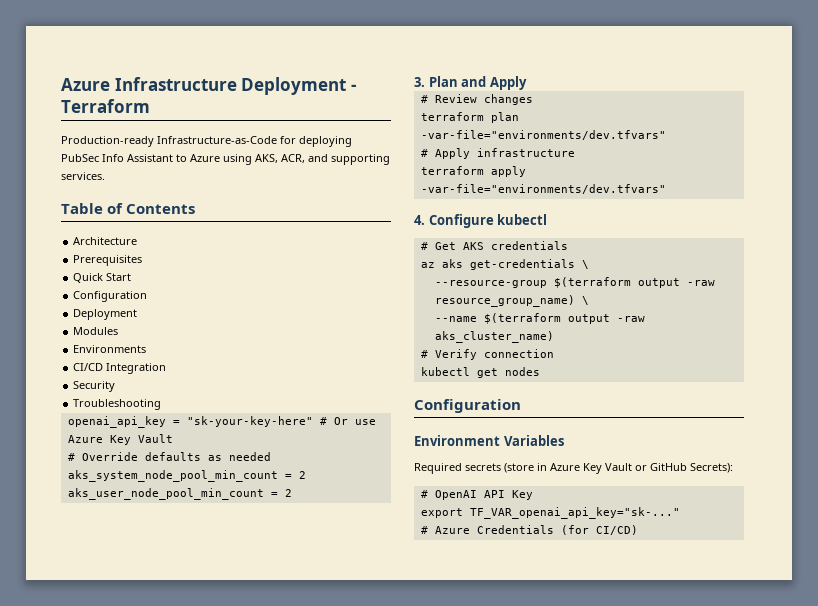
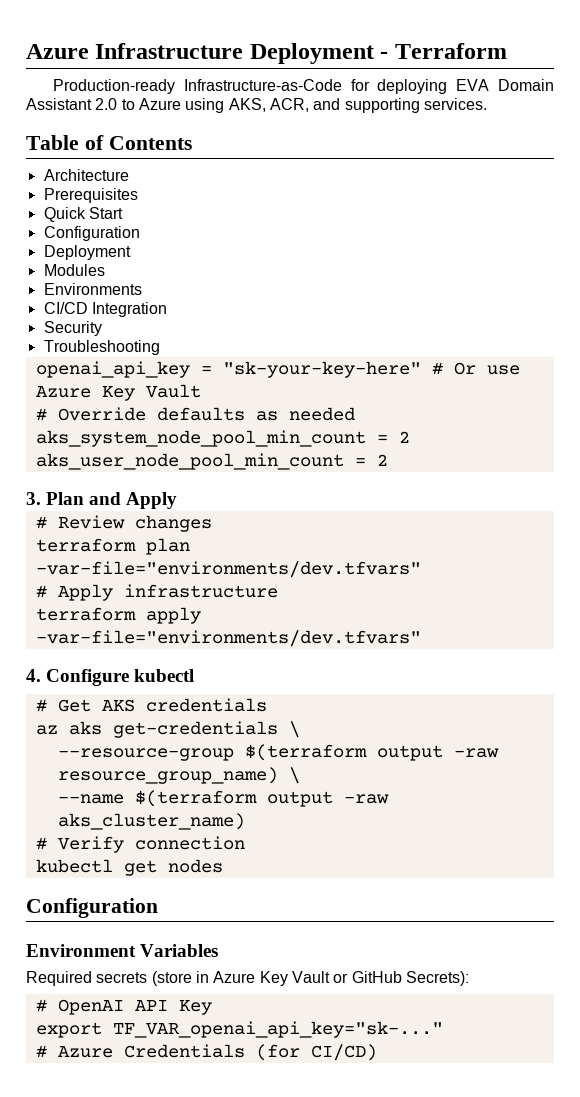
- Production-ready Infrastructure-as-Code for deploying PubSec Info Assistant to Azure using AKS, ACR, and supporting services.
+ Production-ready Infrastructure-as-Code for deploying EVA Domain Assistant 2.0 to Azure using AKS, ACR, and supporting services.

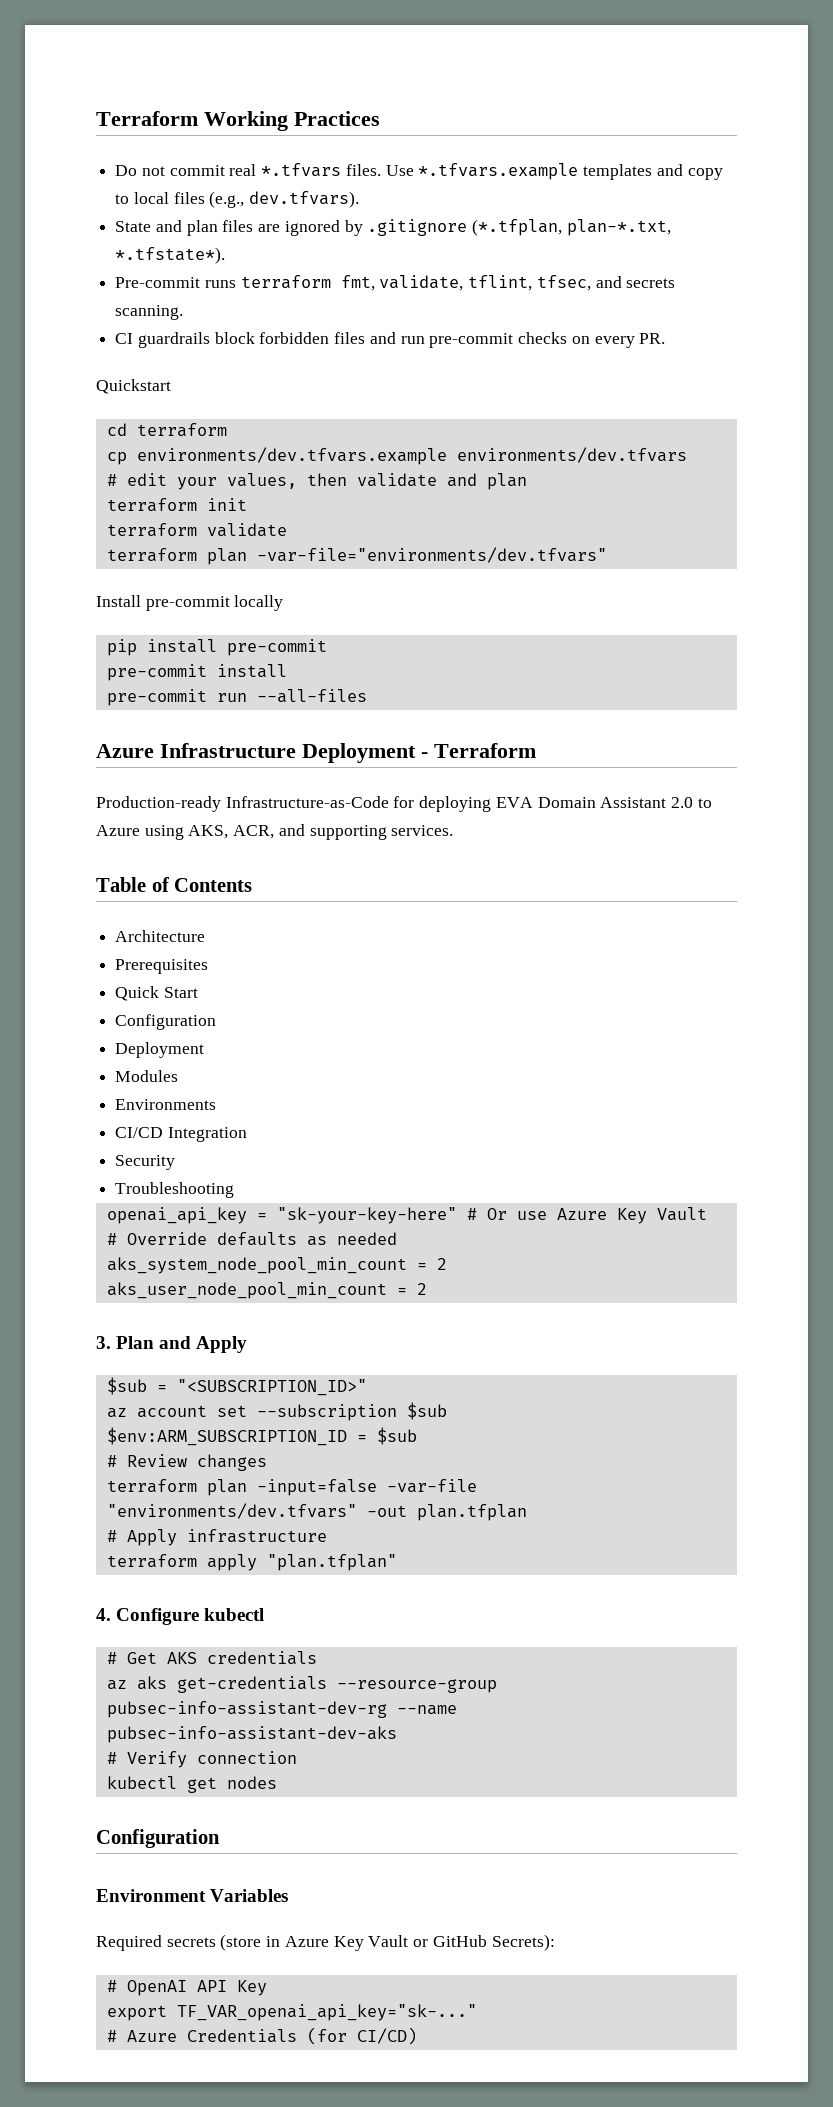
+ Terraform Working Practices
+ Do not commit real *.tfvars files. Use *.tfvars.example templates and copy to local files (e.g., dev.tfvars).
+ State and plan files are ignored by .gitignore (*.tfplan, plan-*.txt, *.tfstate*).
+ Pre-commit runs terraform fmt, validate, tflint, tfsec, and secrets scanning.
+ CI guardrails block forbidden files and run pre-commit checks on every PR.
+ Quickstart
+ cd terraform
+ cp environments/dev.tfvars.example environments/dev.tfvars
+ # edit your values, then validate and plan
+ terraform init
+ terraform validate
+ terraform plan -var-file="environments/dev.tfvars"
+ Install pre-commit locally
+ pip install pre-commit
+ pre-commit install
+ pre-commit run --all-files
+ $sub = "<SUBSCRIPTION_ID>"
+ az account set --subscription $sub
+ $env:ARM_SUBSCRIPTION_ID = $sub
- terraform plan -var-file="environments/dev.tfvars"
+ terraform plan -input=false -var-file "environments/dev.tfvars" -out plan.tfplan
- terraform apply -var-file="environments/dev.tfvars"
+ terraform apply "plan.tfplan"
- az aks get-credentials \
- --resource-group $(terraform output -raw resource_group_name) \
- --name $(terraform output -raw aks_cluster_name)
+ az aks get-credentials --resource-group pubsec-info-assistant-dev-rg --name pubsec-info-assistant-dev-aks

